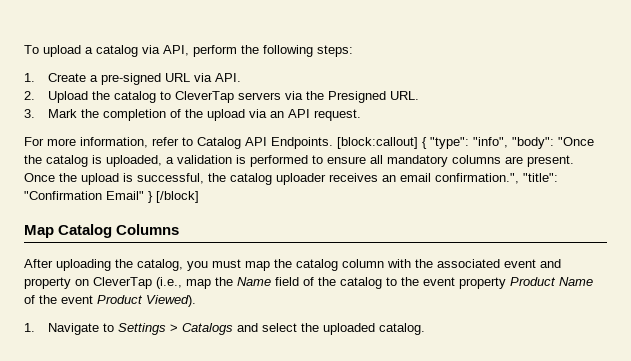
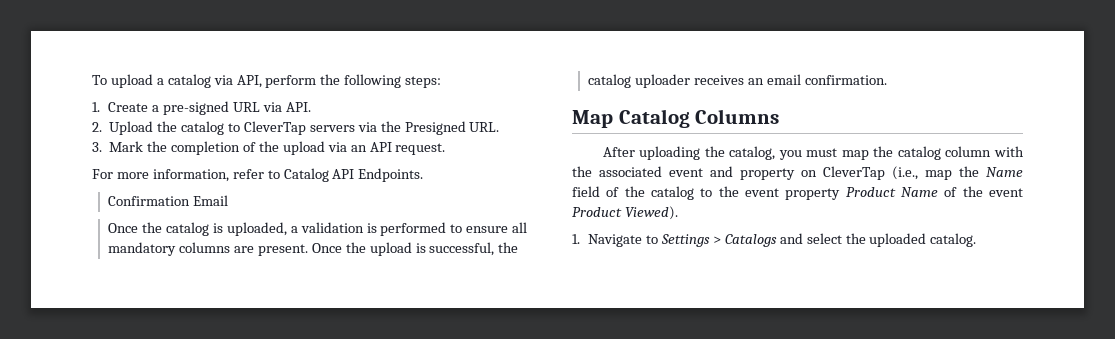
- For more information, refer to Catalog API Endpoints. [block:callout] { "type": "info", "body": "Once the catalog is uploaded, a validation is performed to ensure all mandatory columns are present.
+ For more information, refer to Catalog API Endpoints.
+ Confirmation Email
+ Once the catalog is uploaded, a validation is performed to ensure all mandatory columns are present.
- Once the upload is successful, the catalog uploader receives an email confirmation.", "title": "Confirmation Email" } [/block]
+ Once the upload is successful, the catalog uploader receives an email confirmation.

